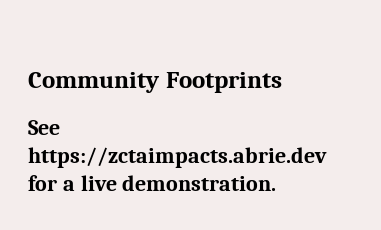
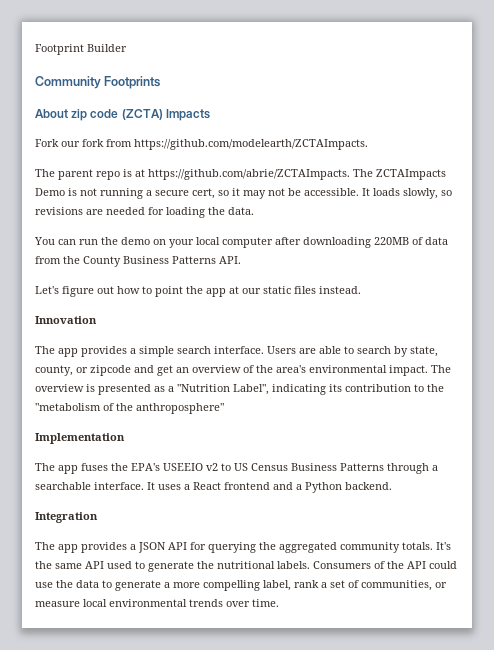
+ Footprint Builder
- See https://zctaimpacts.abrie.dev for a live demonstration.
+ About zip code (ZCTA) Impacts
+ Fork our fork from https://github.com/modelearth/ZCTAImpacts.
+ The parent repo is at https://github.com/abrie/ZCTAImpacts. The ZCTAImpacts Demo is not running a secure cert, so it may not be accessible. It loads slowly, so revisions are needed for loading the data.
+ You can run the demo on your local computer after downloading 220MB of data from the County Business Patterns API.
+ Let's figure out how to point the app at our static files instead.
+ Innovation
+ The app provides a simple search interface. Users are able to search by state, county, or zipcode and get an overview of the area's environmental impact. The overview is presented as a "Nutrition Label", indicating its contribution to the "metabolism of the anthroposphere"
+ Implementation
+ The app fuses the EPA's USEEIO v2 to US Census Business Patterns through a searchable interface. It uses a React frontend and a Python backend.
+ Integration
+ The app provides a JSON API for querying the aggregated community totals. It's the same API used to generate the nutritional labels. Consumers of the API could use the data to generate a more compelling label, rank a set of communities, or measure local environmental trends over time.

